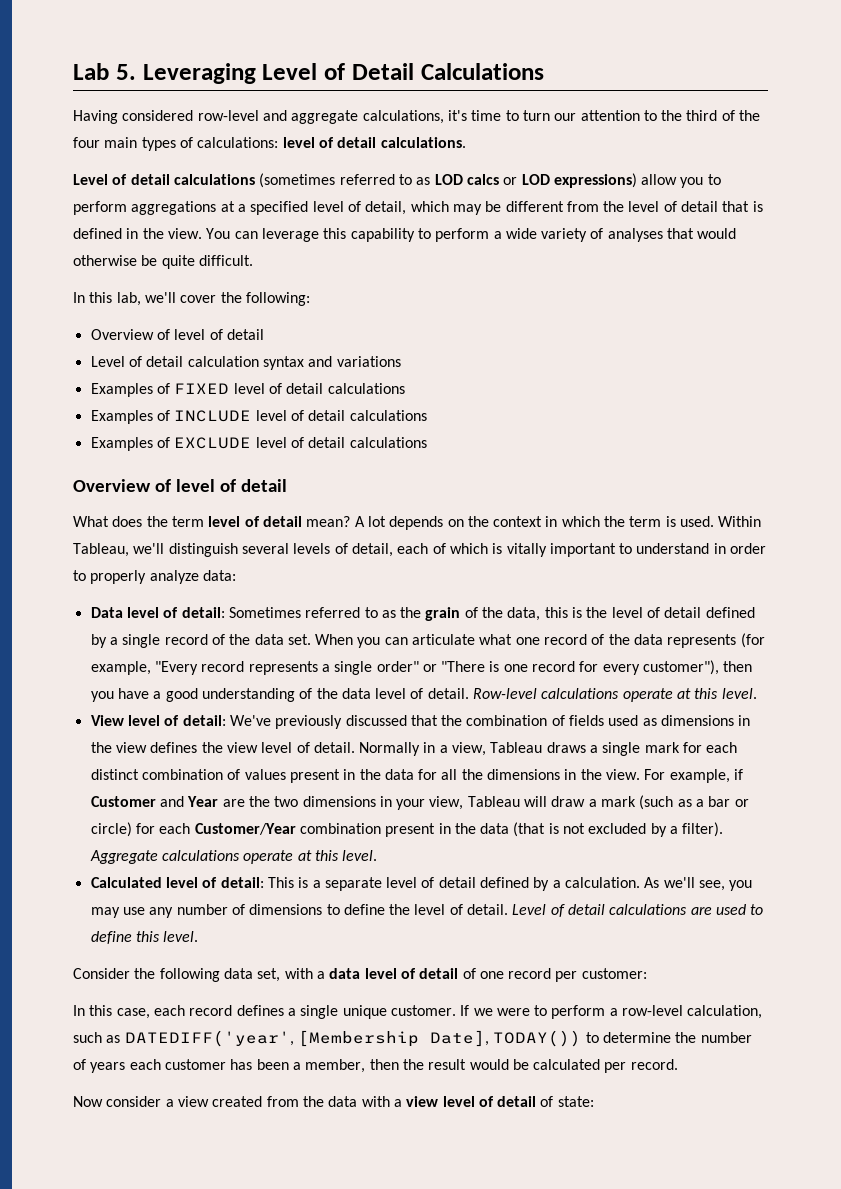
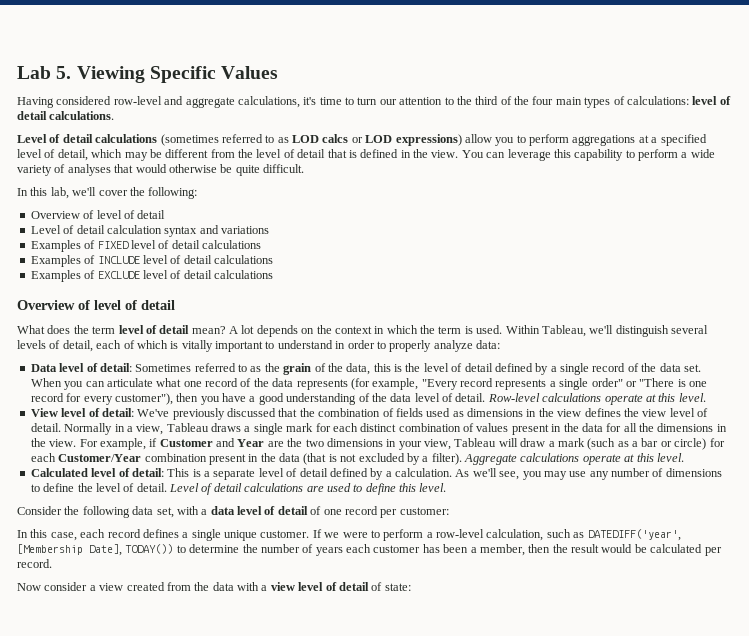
- Lab 5. Leveraging Level of Detail Calculations
+ Lab 5. Viewing Specific Values

